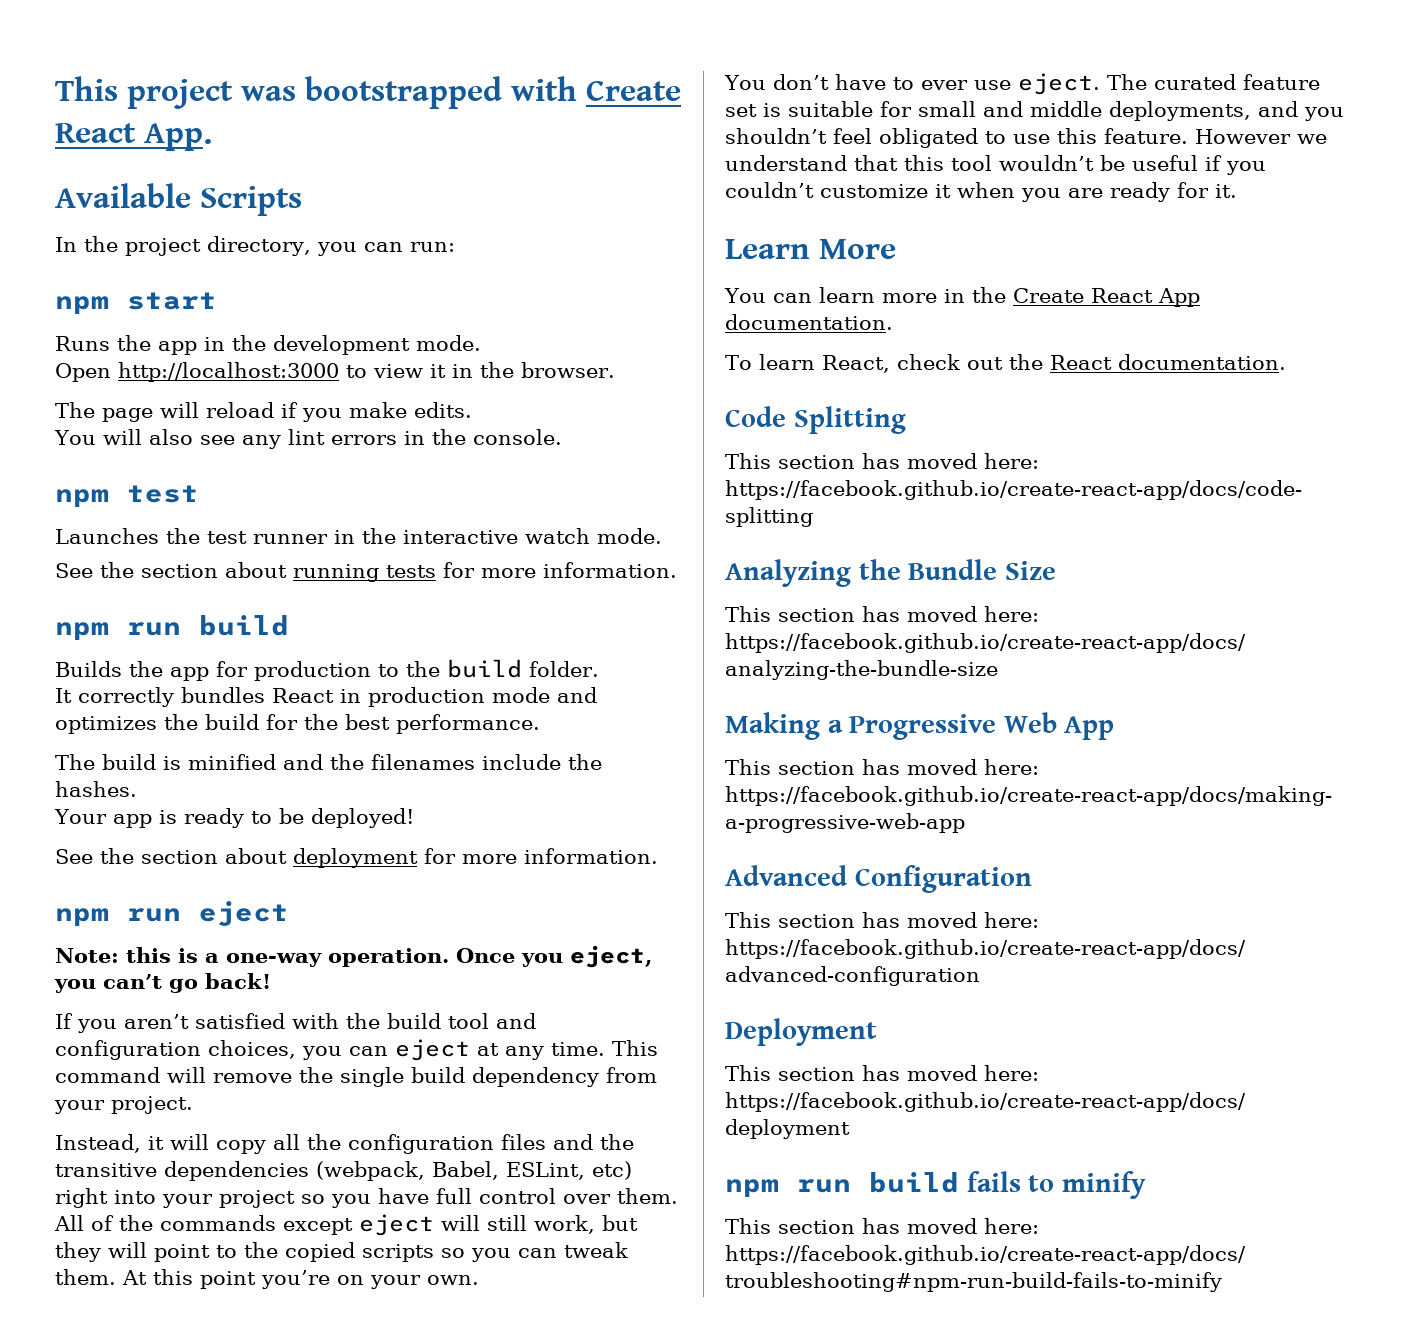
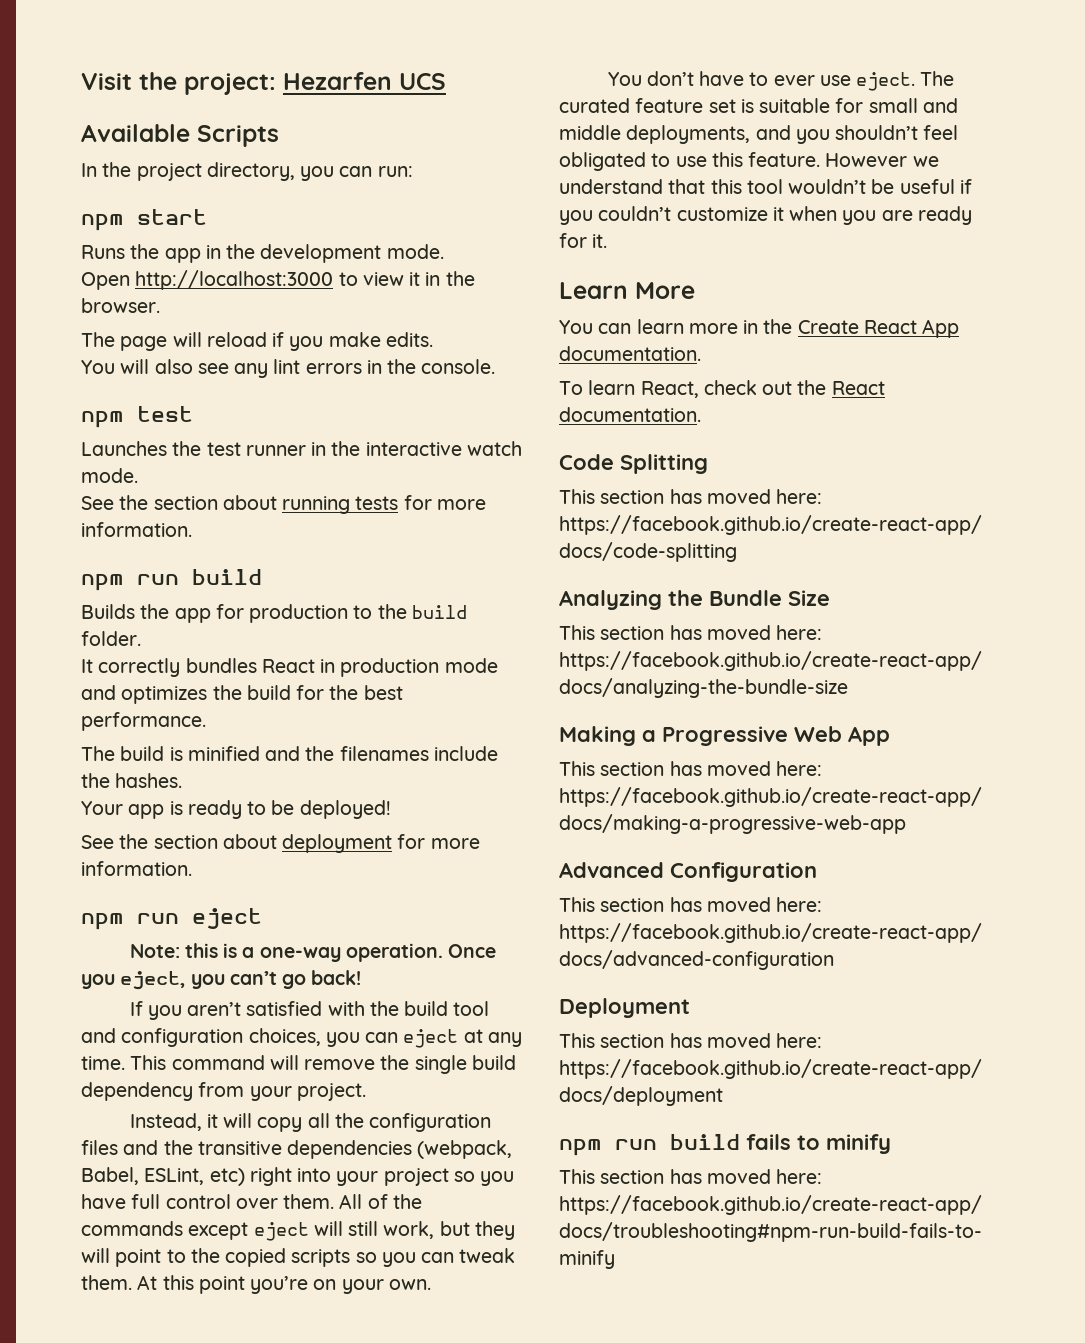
- This project was bootstrapped with Create React App.
+ Visit the project: Hezarfen UCS

